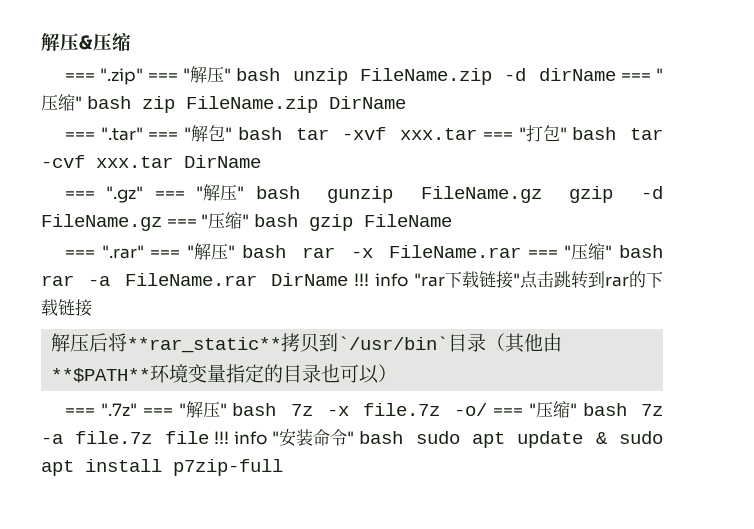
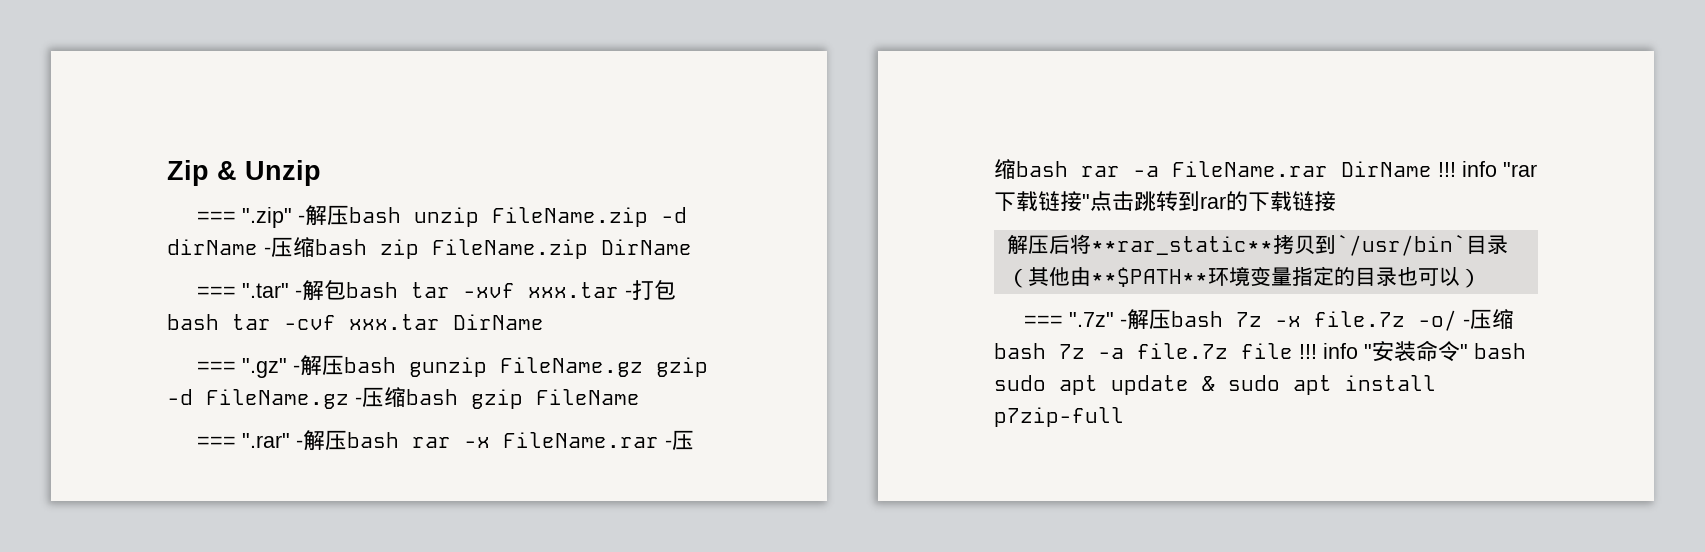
- 解压&压缩
+ Zip & Unzip
- === ".zip" === "解压" bash unzip FileName.zip -d dirName === "压缩" bash zip FileName.zip DirName
+ === ".zip" -解压bash unzip FileName.zip -d dirName -压缩bash zip FileName.zip DirName
- === ".tar" === "解包" bash tar -xvf xxx.tar === "打包" bash tar -cvf xxx.tar DirName
+ === ".tar" -解包bash tar -xvf xxx.tar -打包bash tar -cvf xxx.tar DirName
- === ".gz" === "解压" bash gunzip FileName.gz gzip -d FileName.gz === "压缩" bash gzip FileName
+ === ".gz" -解压bash gunzip FileName.gz gzip -d FileName.gz -压缩bash gzip FileName
- === ".rar" === "解压" bash rar -x FileName.rar === "压缩" bash rar -a FileName.rar DirName !!! info "rar下载链接"点击跳转到rar的下载链接
+ === ".rar" -解压bash rar -x FileName.rar -压缩bash rar -a FileName.rar DirName !!! info "rar下载链接"点击跳转到rar的下载链接
- === ".7z" === "解压" bash 7z -x file.7z -o/ === "压缩" bash 7z -a file.7z file !!! info "安装命令" bash sudo apt update & sudo apt install p7zip-full
+ === ".7z" -解压bash 7z -x file.7z -o/ -压缩bash 7z -a file.7z file !!! info "安装命令" bash sudo apt update & sudo apt install p7zip-full

